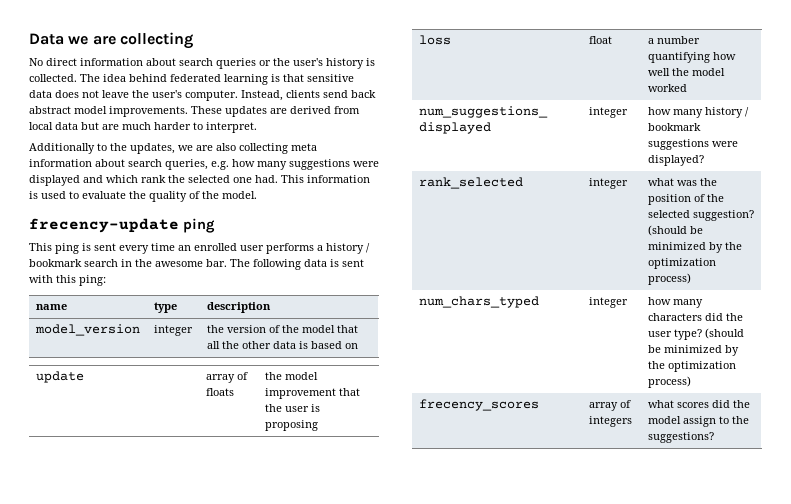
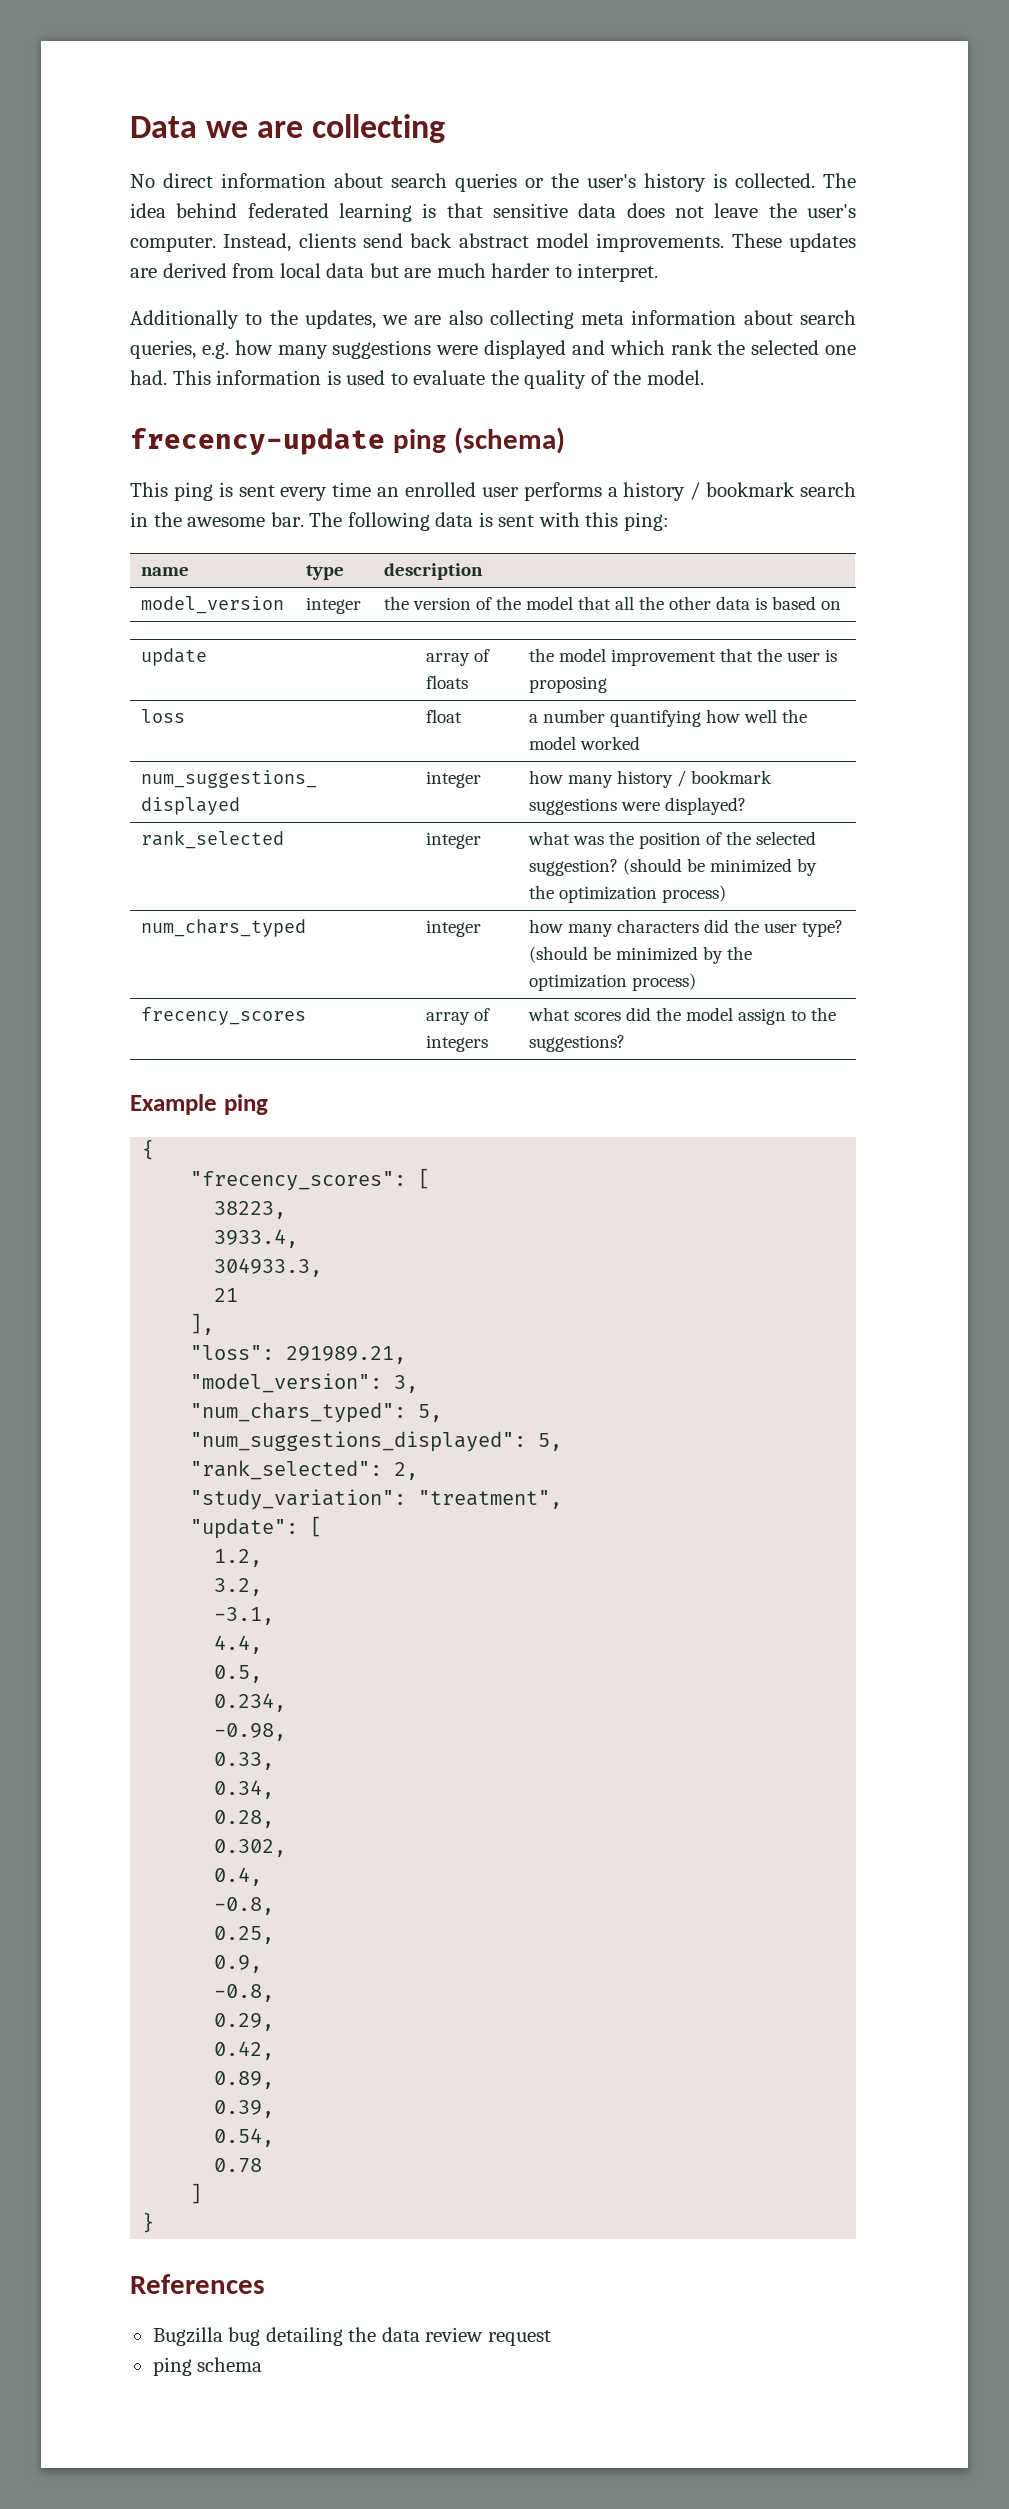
- frecency-update ping
+ frecency-update ping (schema)
+ Example ping
+ {
+ "frecency_scores": [
+ 38223,
+ 3933.4,
+ 304933.3,
+ 21
+ ],
+ "loss": 291989.21,
+ "model_version": 3,
+ "num_chars_typed": 5,
+ "num_suggestions_displayed": 5,
+ "rank_selected": 2,
+ "study_variation": "treatment",
+ "update": [
+ 1.2,
+ 3.2,
+ -3.1,
+ 4.4,
+ 0.5,
+ 0.234,
+ -0.98,
+ 0.33,
+ 0.34,
+ 0.28,
+ 0.302,
+ 0.4,
+ -0.8,
+ 0.25,
+ 0.9,
+ -0.8,
+ 0.29,
+ 0.42,
+ 0.89,
+ 0.39,
+ 0.54,
+ 0.78
+ ]
+ }
+ References
+ Bugzilla bug detailing the data review request
+ ping schema

